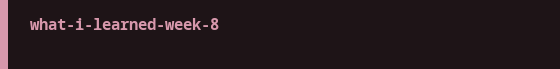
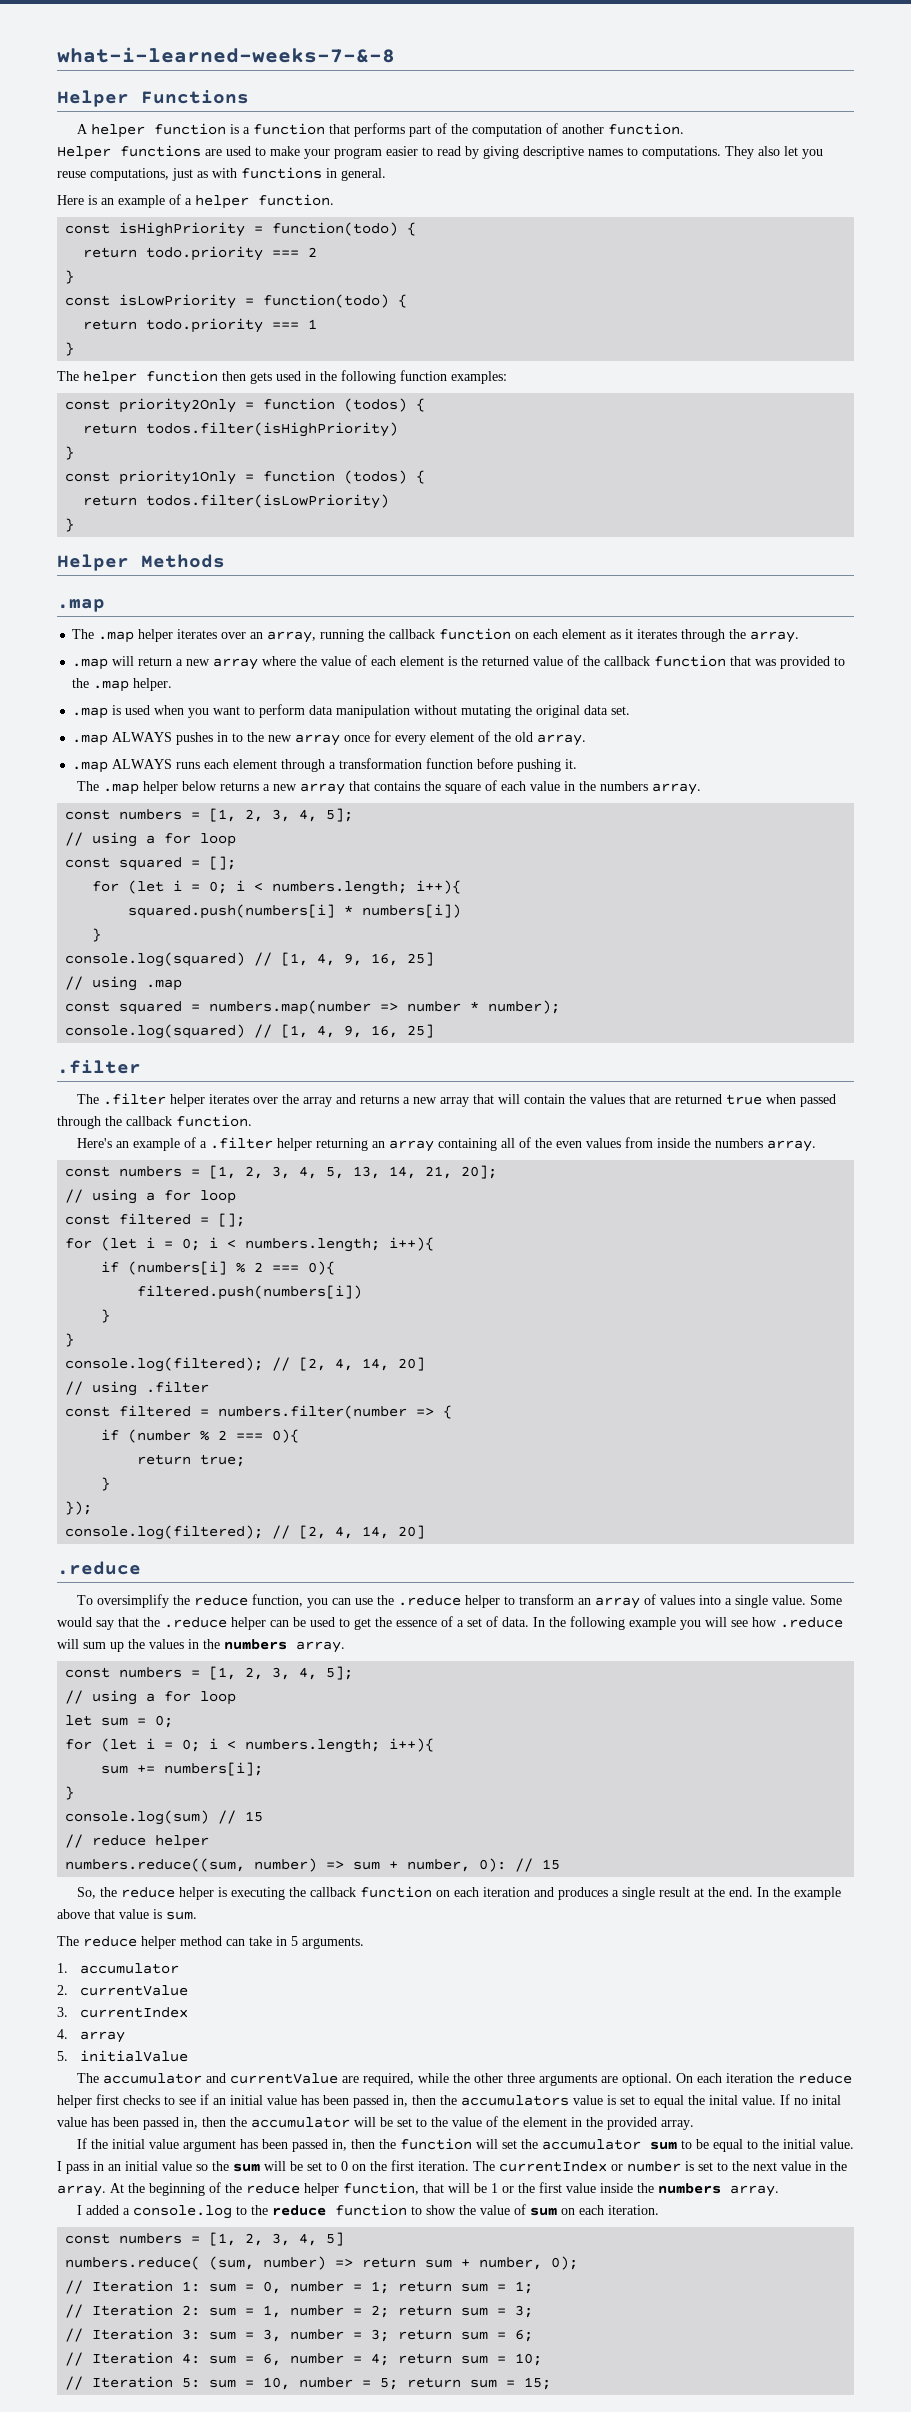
- what-i-learned-week-8
+ what-i-learned-weeks-7-&-8
+ Helper Functions
+ A helper function is a function that performs part of the computation of another function.
+ Helper functions are used to make your program easier to read by giving descriptive names to computations. They also let you reuse computations, just as with functions in general.
+ Here is an example of a helper function.
+ const isHighPriority = function(todo) {
+ return todo.priority === 2
+ }
+ const isLowPriority = function(todo) {
+ return todo.priority === 1
+ }
+ The helper function then gets used in the following function examples:
+ const priority2Only = function (todos) {
+ return todos.filter(isHighPriority)
+ }
+ const priority1Only = function (todos) {
+ return todos.filter(isLowPriority)
+ }
+ Helper Methods
+ .map
+ The .map helper iterates over an array, running the callback function on each element as it iterates through the array.
+ .map will return a new array where the value of each element is the returned value of the callback function that was provided to the .map helper.
+ .map is used when you want to perform data manipulation without mutating the original data set.
+ .map ALWAYS pushes in to the new array once for every element of the old array.
+ .map ALWAYS runs each element through a transformation function before pushing it.
+ The .map helper below returns a new array that contains the square of each value in the numbers array.
+ const numbers = [1, 2, 3, 4, 5];
+ // using a for loop
+ const squared = [];
+ for (let i = 0; i < numbers.length; i++){
+ squared.push(numbers[i] * numbers[i])
+ }
+ console.log(squared) // [1, 4, 9, 16, 25]
+ // using .map
+ const squared = numbers.map(number => number * number);
+ console.log(squared) // [1, 4, 9, 16, 25]
+ .filter
+ The .filter helper iterates over the array and returns a new array that will contain the values that are returned true when passed through the callback function.
+ Here's an example of a .filter helper returning an array containing all of the even values from inside the numbers array.
+ const numbers = [1, 2, 3, 4, 5, 13, 14, 21, 20];
+ // using a for loop
+ const filtered = [];
+ for (let i = 0; i < numbers.length; i++){
+ if (numbers[i] % 2 === 0){
+ filtered.push(numbers[i])
+ }
+ }
+ console.log(filtered); // [2, 4, 14, 20]
+ // using .filter
+ const filtered = numbers.filter(number => {
+ if (number % 2 === 0){
+ return true;
+ }
+ });
+ console.log(filtered); // [2, 4, 14, 20]
+ .reduce
+ To oversimplify the reduce function, you can use the .reduce helper to transform an array of values into a single value. Some would say that the .reduce helper can be used to get the essence of a set of data. In the following example you will see how .reduce will sum up the values in the numbers array.
+ const numbers = [1, 2, 3, 4, 5];
+ // using a for loop
+ let sum = 0;
+ for (let i = 0; i < numbers.length; i++){
+ sum += numbers[i];
+ }
+ console.log(sum) // 15
+ // reduce helper
+ numbers.reduce((sum, number) => sum + number, 0): // 15
+ So, the reduce helper is executing the callback function on each iteration and produces a single result at the end. In the example above that value is sum.
+ The reduce helper method can take in 5 arguments.
+ 1. accumulator
+ 2. currentValue
+ 3. currentIndex
+ 4. array
+ 5. initialValue
+ The accumulator and currentValue are required, while the other three arguments are optional. On each iteration the reduce helper first checks to see if an initial value has been passed in, then the accumulators value is set to equal the inital value. If no inital value has been passed in, then the accumulator will be set to the value of the element in the provided array.
+ If the initial value argument has been passed in, then the function will set the accumulator sum to be equal to the initial value. I pass in an initial value so the sum will be set to 0 on the first iteration. The currentIndex or number is set to the next value in the array. At the beginning of the reduce helper function, that will be 1 or the first value inside the numbers array.
+ I added a console.log to the reduce function to show the value of sum on each iteration.
+ const numbers = [1, 2, 3, 4, 5]
+ numbers.reduce( (sum, number) => return sum + number, 0);
+ // Iteration 1: sum = 0, number = 1; return sum = 1;
+ // Iteration 2: sum = 1, number = 2; return sum = 3;
+ // Iteration 3: sum = 3, number = 3; return sum = 6;
+ // Iteration 4: sum = 6, number = 4; return sum = 10;
+ // Iteration 5: sum = 10, number = 5; return sum = 15;

